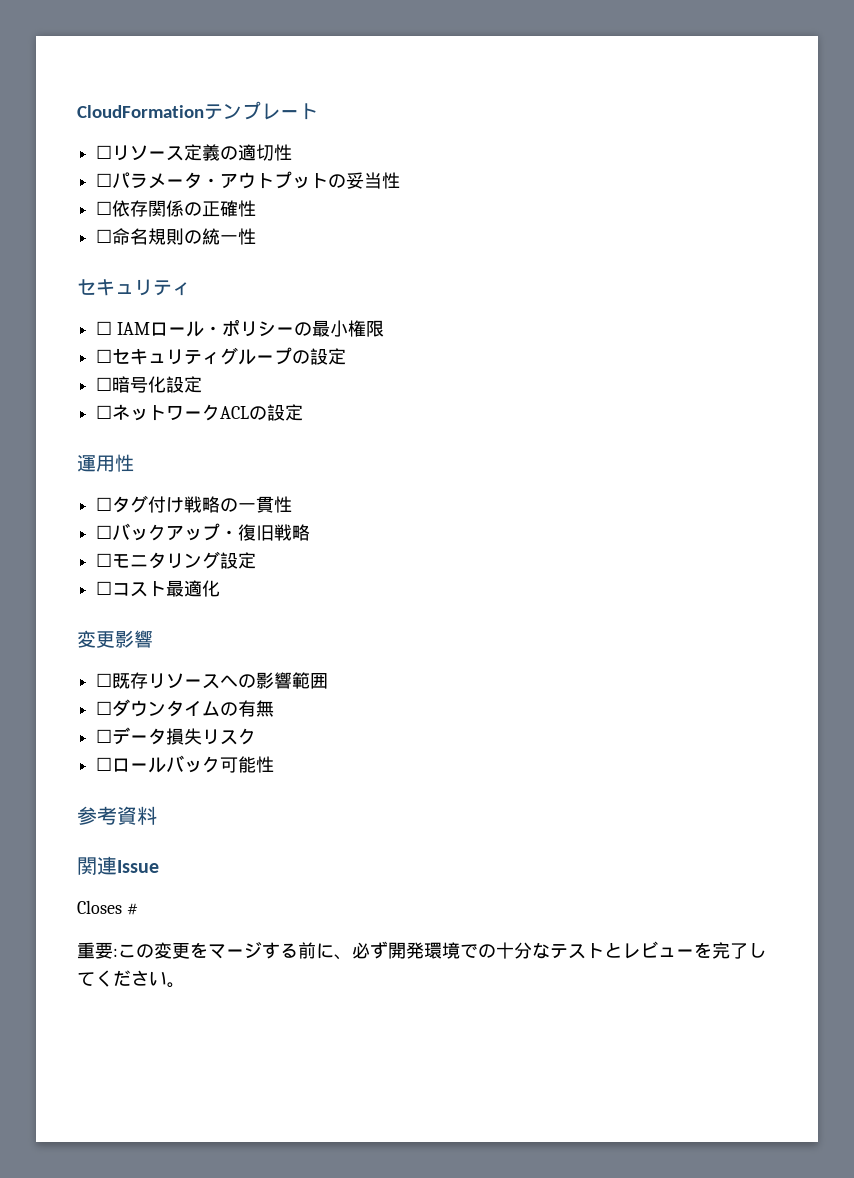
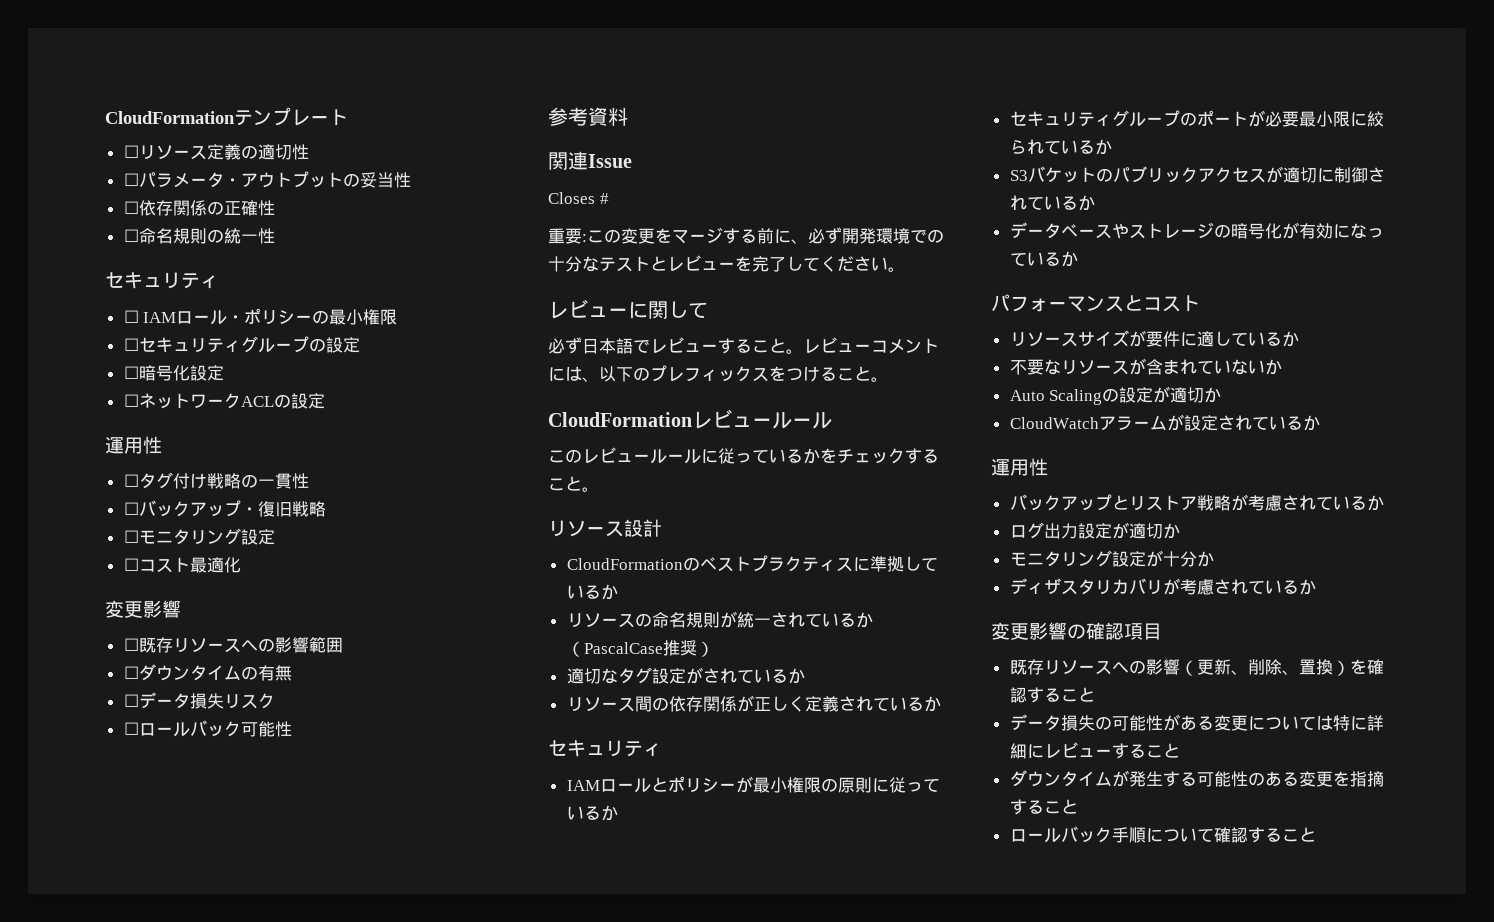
+ レビューに関して
+ 必ず日本語でレビューすること。レビューコメントには、以下のプレフィックスをつけること。
+ CloudFormationレビュールール
+ このレビュールールに従っているかをチェックすること。
+ リソース設計
+ CloudFormationのベストプラクティスに準拠しているか
+ リソースの命名規則が統一されているか（PascalCase推奨）
+ 適切なタグ設定がされているか
+ リソース間の依存関係が正しく定義されているか
+ セキュリティ
+ IAMロールとポリシーが最小権限の原則に従っているか
+ セキュリティグループのポートが必要最小限に絞られているか
+ S3バケットのパブリックアクセスが適切に制御されているか
+ データベースやストレージの暗号化が有効になっているか
+ パフォーマンスとコスト
+ リソースサイズが要件に適しているか
+ 不要なリソースが含まれていないか
+ Auto Scalingの設定が適切か
+ CloudWatchアラームが設定されているか
+ 運用性
+ バックアップとリストア戦略が考慮されているか
+ ログ出力設定が適切か
+ モニタリング設定が十分か
+ ディザスタリカバリが考慮されているか
+ 変更影響の確認項目
+ 既存リソースへの影響（更新、削除、置換）を確認すること
+ データ損失の可能性がある変更については特に詳細にレビューすること
+ ダウンタイムが発生する可能性のある変更を指摘すること
+ ロールバック手順について確認すること

